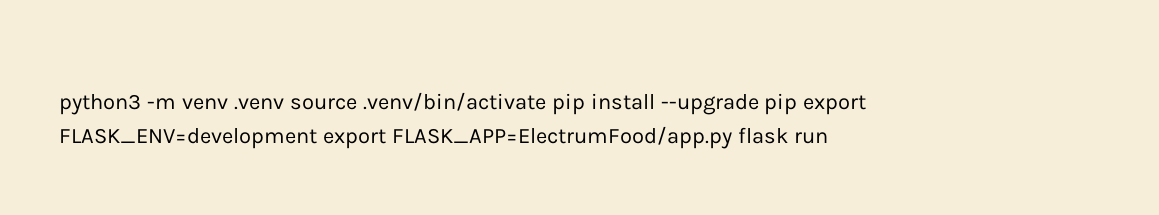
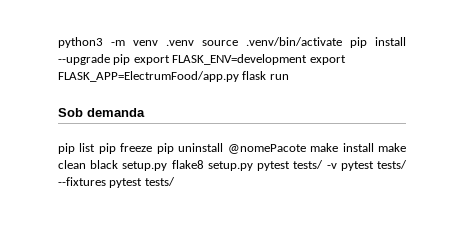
+ Sob demanda
+ pip list pip freeze pip uninstall @nomePacote make install make clean black setup.py flake8 setup.py pytest tests/ -v pytest tests/ --fixtures pytest tests/

